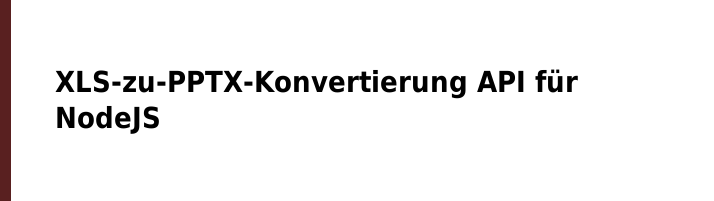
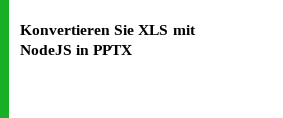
- XLS-zu-PPTX-Konvertierung API für NodeJS
+ Konvertieren Sie XLS mit NodeJS in PPTX

